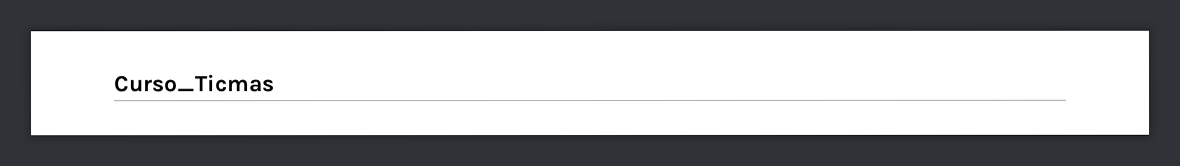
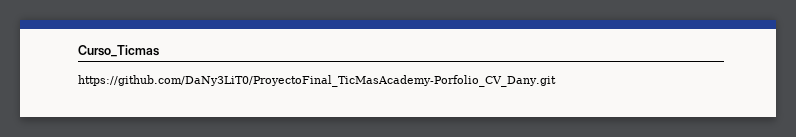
+ https://github.com/DaNy3LiT0/ProyectoFinal_TicMasAcademy-Porfolio_CV_Dany.git

